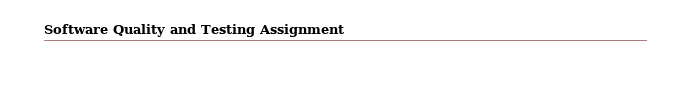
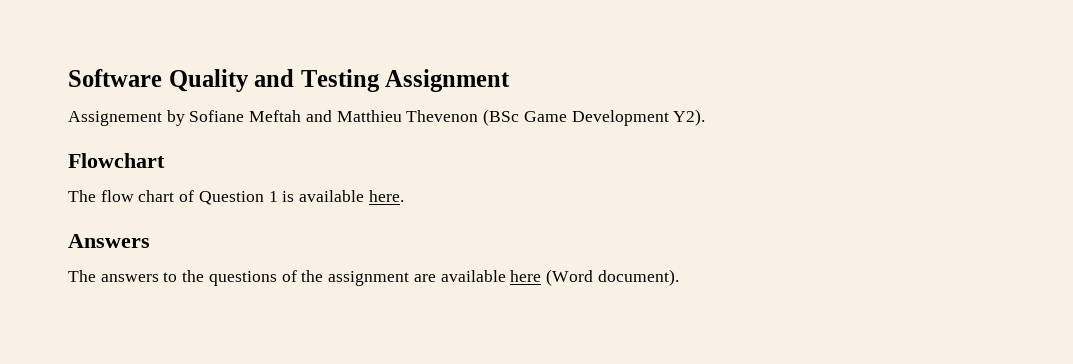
+ Assignement by Sofiane Meftah and Matthieu Thevenon (BSc Game Development Y2).
+ Flowchart
+ The flow chart of Question 1 is available here.
+ Answers
+ The answers to the questions of the assignment are available here (Word document).

